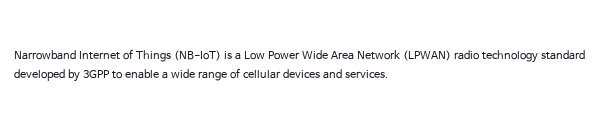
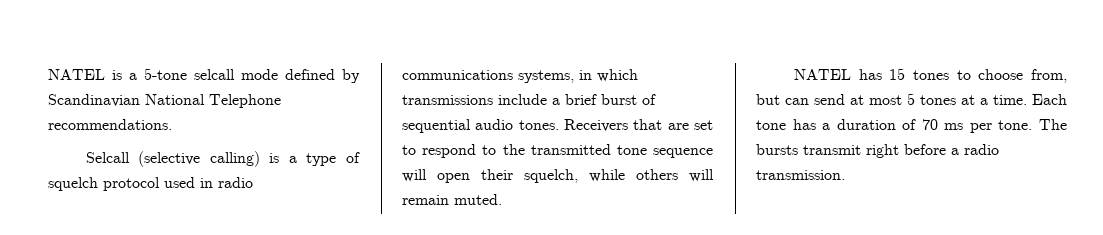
- Narrowband Internet of Things (NB-IoT) is a Low Power Wide Area Network (LPWAN) radio technology standard developed by 3GPP to enable a wide range of cellular devices and services.
+ NATEL is a 5-tone selcall mode defined by Scandinavian National Telephone recommendations.
+ Selcall (selective calling) is a type of squelch protocol used in radio communications systems, in which transmissions include a brief burst of sequential audio tones. Receivers that are set to respond to the transmitted tone sequence will open their squelch, while others will remain muted.
+ NATEL has 15 tones to choose from, but can send at most 5 tones at a time. Each tone has a duration of 70 ms per tone. The bursts transmit right before a radio transmission.

